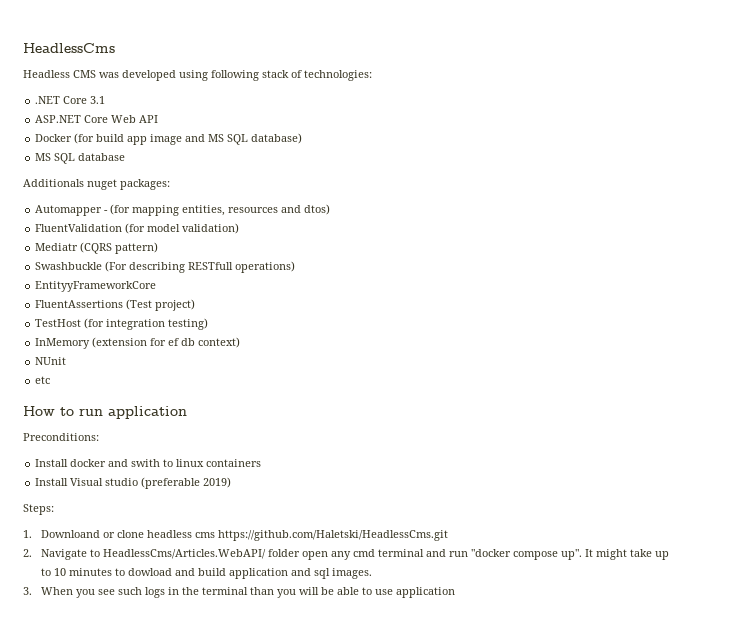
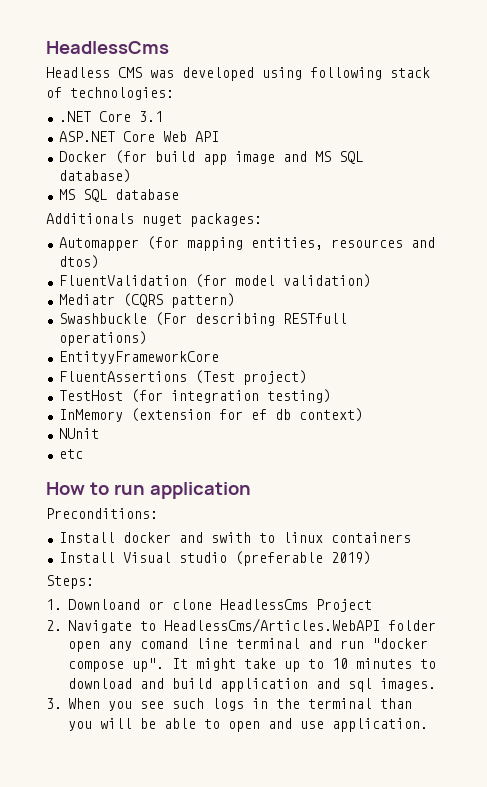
- Automapper - (for mapping entities, resources and dtos)
+ Automapper (for mapping entities, resources and dtos)
- 1. Downloand or clone headless cms https://github.com/Haletski/HeadlessCms.git
+ 1. Downloand or clone HeadlessCms Project
- 2. Navigate to HeadlessCms/Articles.WebAPI/ folder open any cmd terminal and run "docker compose up".
+ 2. Navigate to HeadlessCms/Articles.WebAPI folder open any comand line terminal and run "docker compose up".
- It might take up to 10 minutes to dowload and build application and sql images.
+ It might take up to 10 minutes to download and build application and sql images.
- 3. When you see such logs in the terminal than you will be able to use application
+ 3. When you see such logs in the terminal than you will be able to open and use application.

